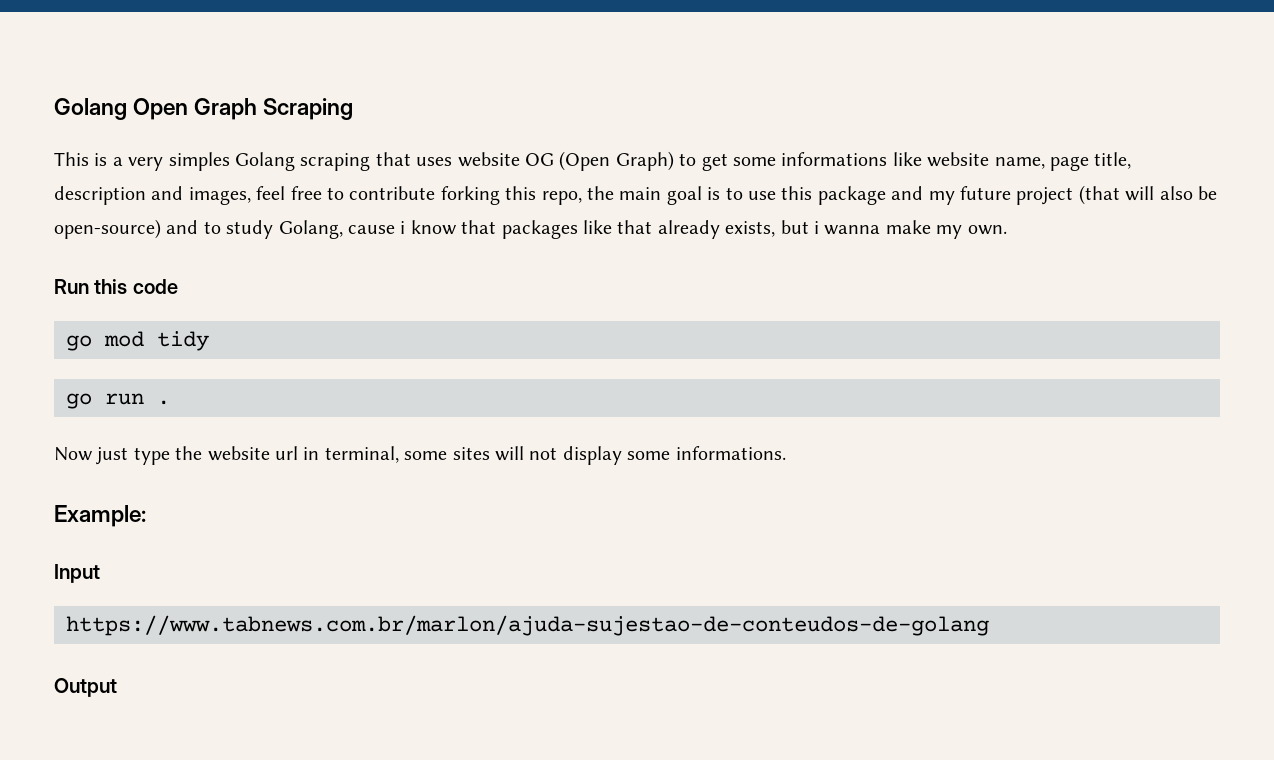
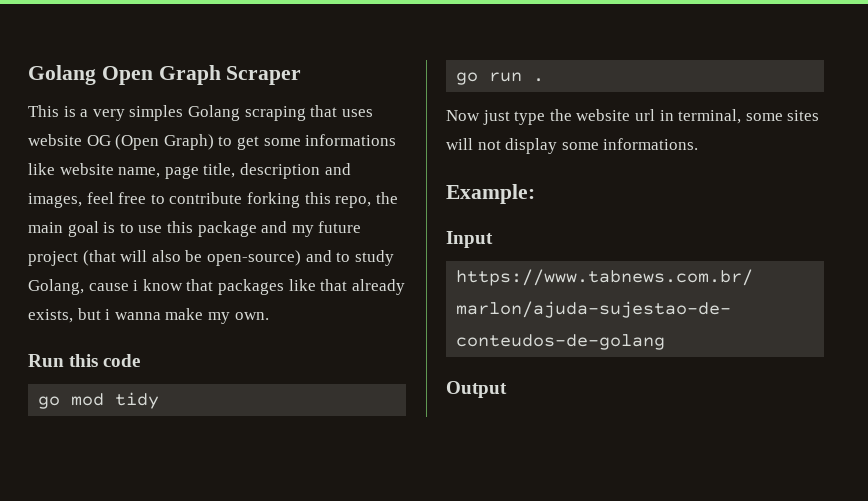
- Golang Open Graph Scraping
+ Golang Open Graph Scraper

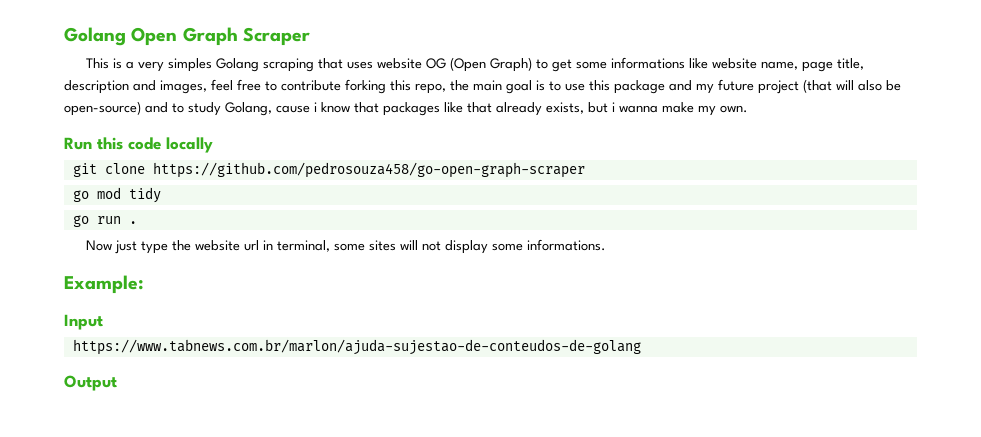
- Run this code
+ Run this code locally
+ git clone https://github.com/pedrosouza458/go-open-graph-scraper

